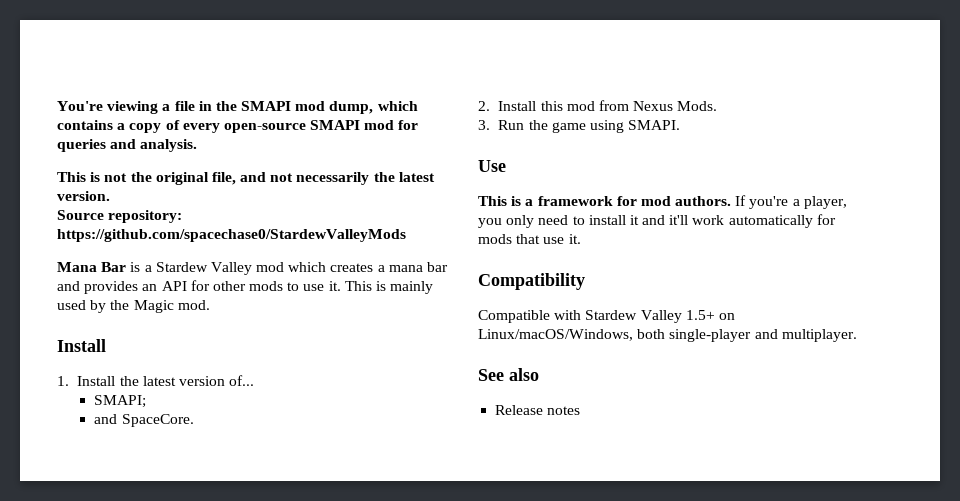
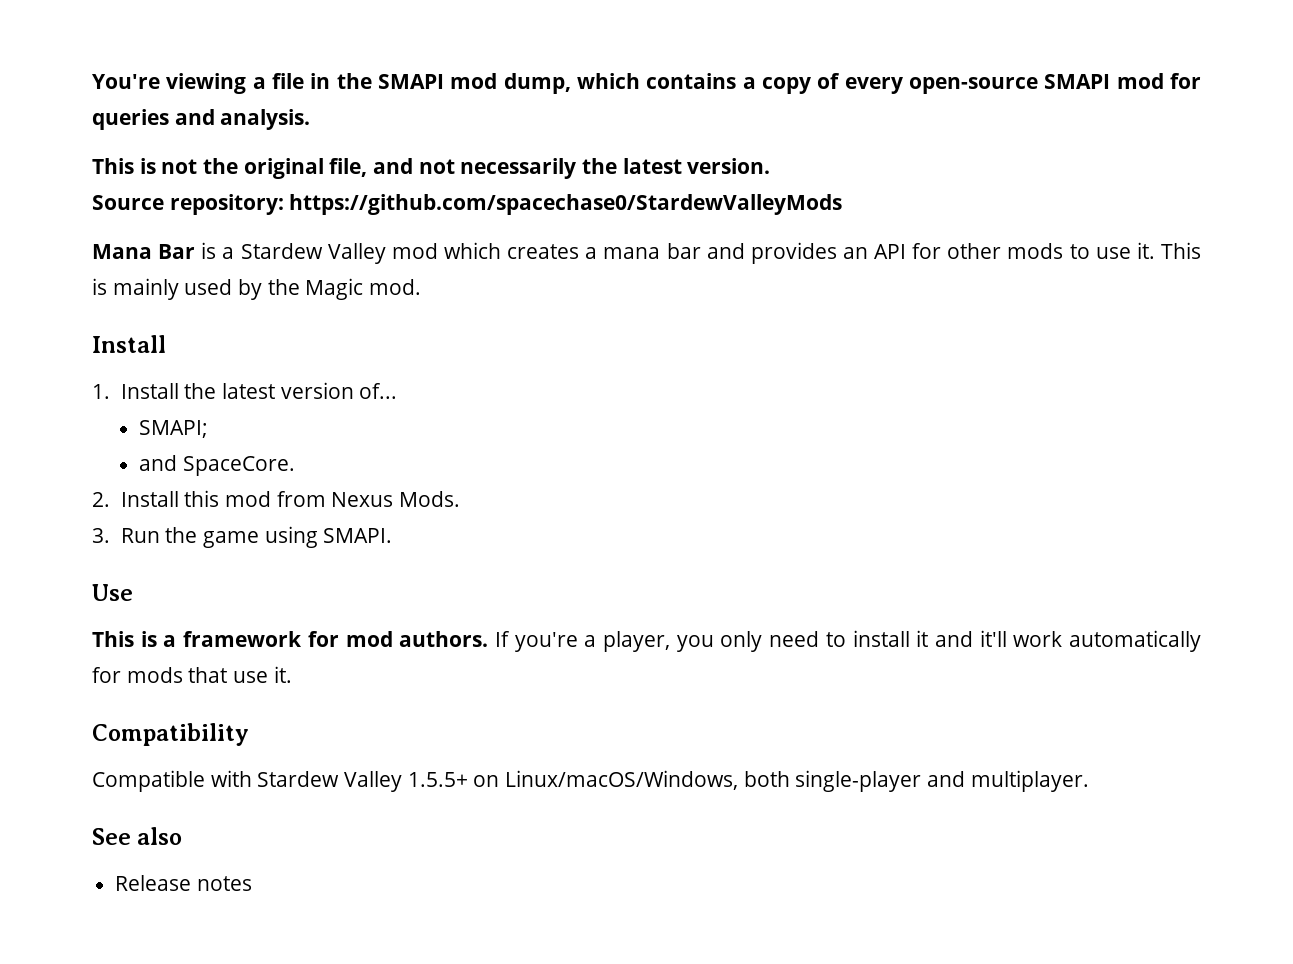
- Compatible with Stardew Valley 1.5+ on Linux/macOS/Windows, both single-player and multiplayer.
+ Compatible with Stardew Valley 1.5.5+ on Linux/macOS/Windows, both single-player and multiplayer.

